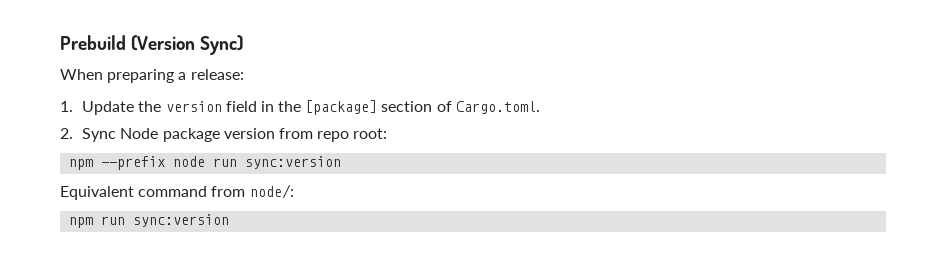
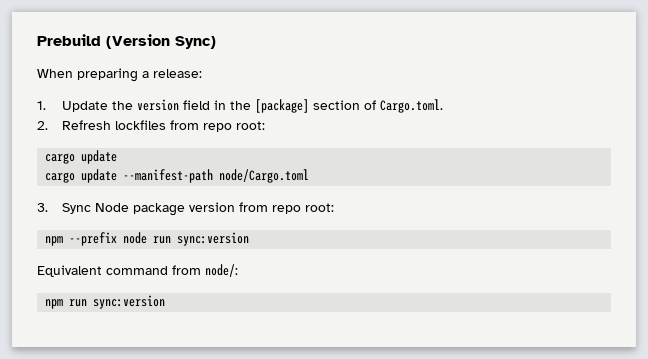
- 2. Sync Node package version from repo root:
+ 2. Refresh lockfiles from repo root:
+ cargo update
+ cargo update --manifest-path node/Cargo.toml
+ 3. Sync Node package version from repo root:

